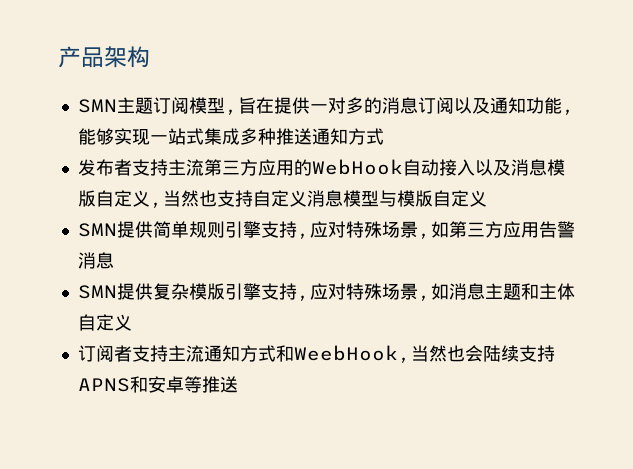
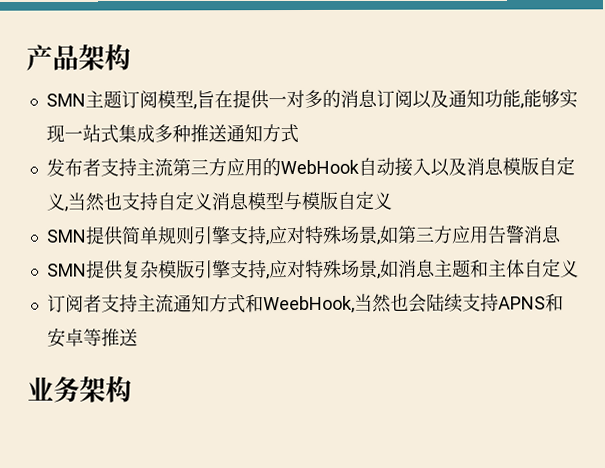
+ 业务架构

